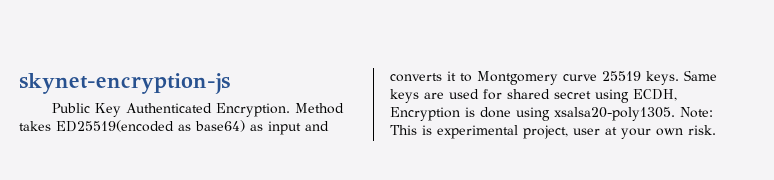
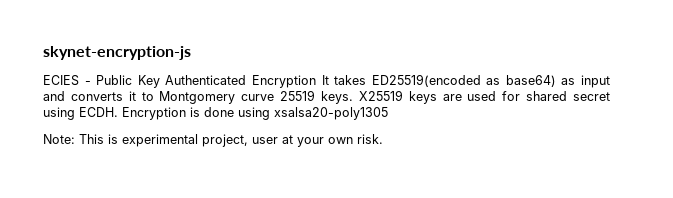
- Public Key Authenticated Encryption. Method takes ED25519(encoded as base64) as input and converts it to Montgomery curve 25519 keys.
+ ECIES - Public Key Authenticated Encryption It takes ED25519(encoded as base64) as input and converts it to Montgomery curve 25519 keys.
- Same keys are used for shared secret using ECDH, Encryption is done using xsalsa20-poly1305. Note: This is experimental project, user at your own risk.
+ X25519 keys are used for shared secret using ECDH. Encryption is done using xsalsa20-poly1305
+ Note: This is experimental project, user at your own risk.

